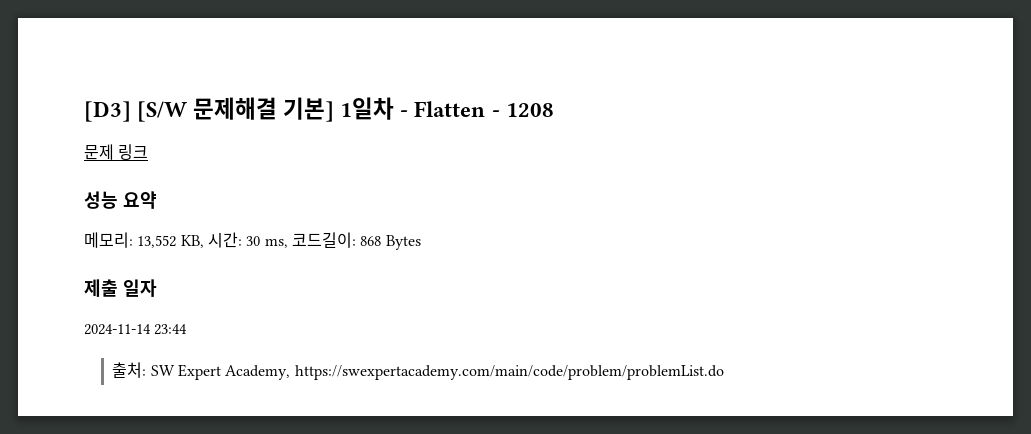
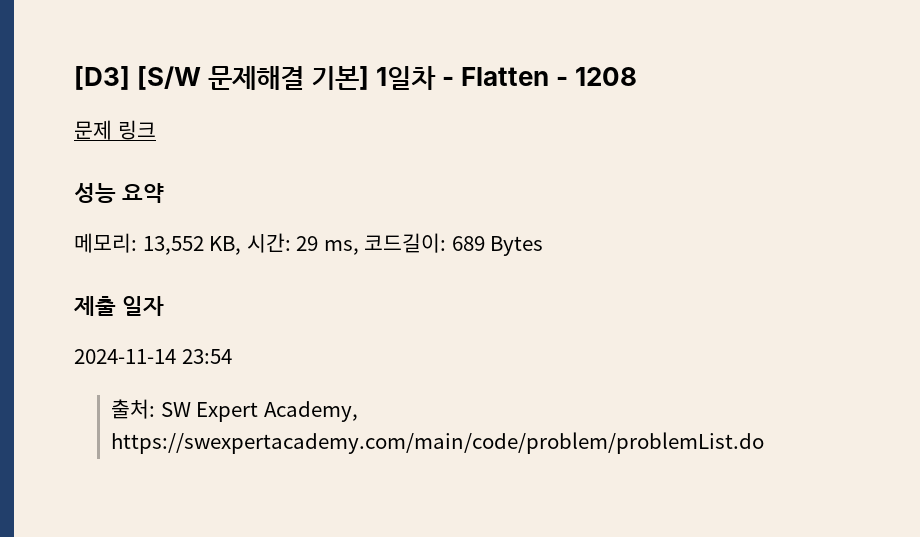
- 메모리: 13,552 KB, 시간: 30 ms, 코드길이: 868 Bytes
+ 메모리: 13,552 KB, 시간: 29 ms, 코드길이: 689 Bytes
- 2024-11-14 23:44
+ 2024-11-14 23:54

